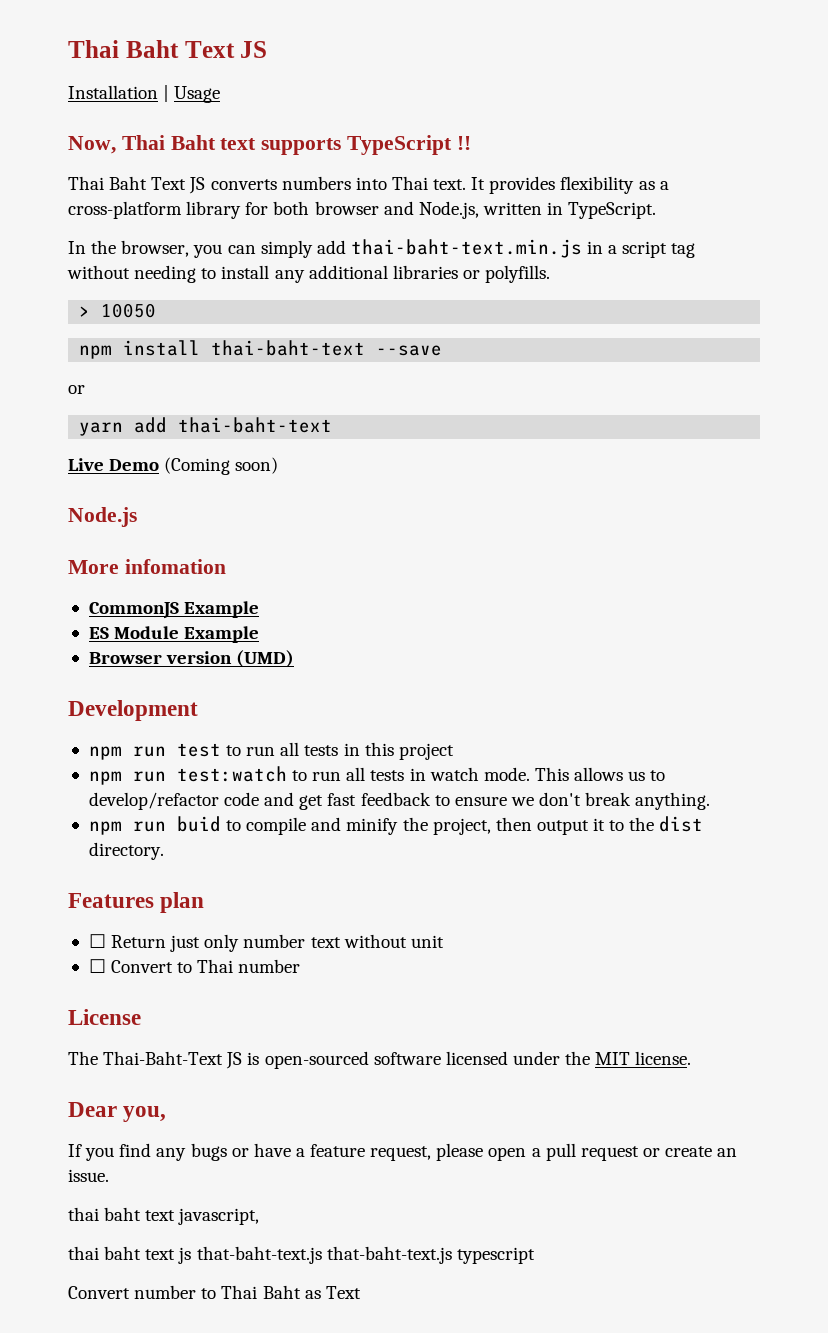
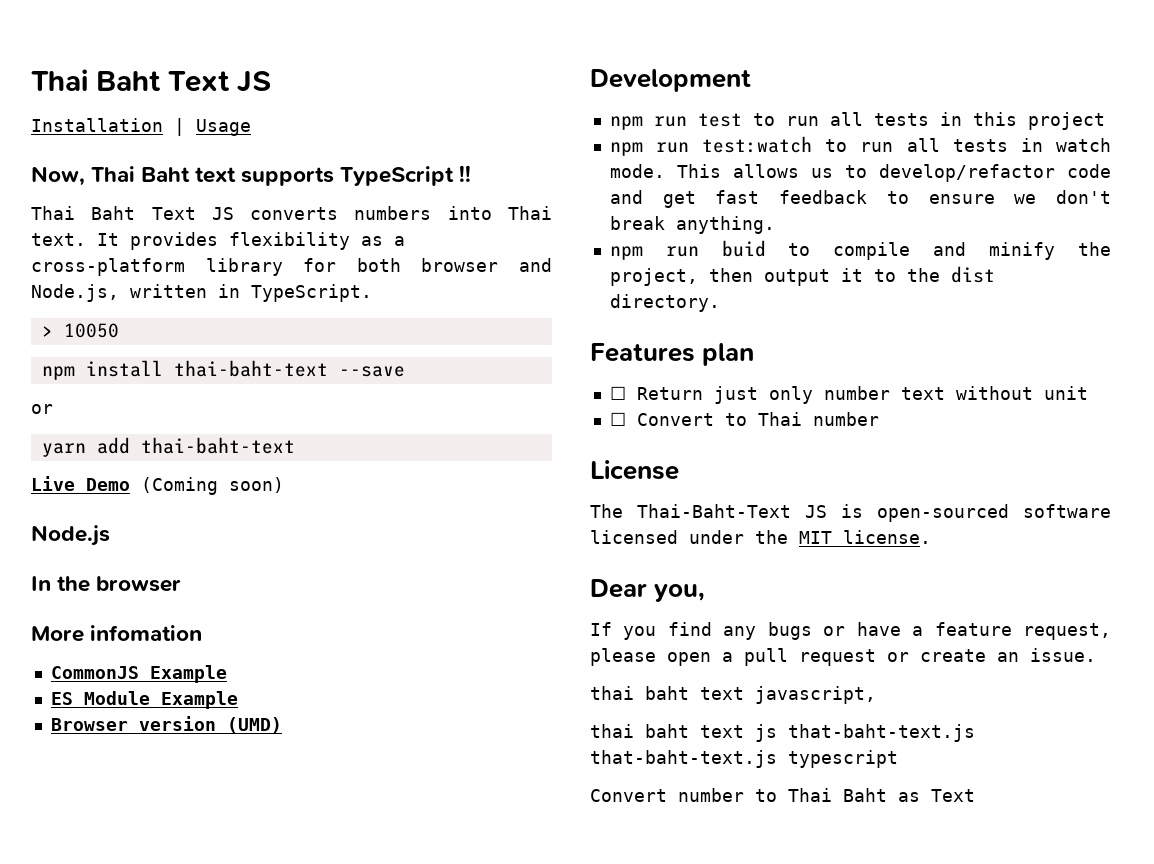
- In the browser, you can simply add thai-baht-text.min.js in a script tag without needing to install any additional libraries or polyfills.
+ In the browser

